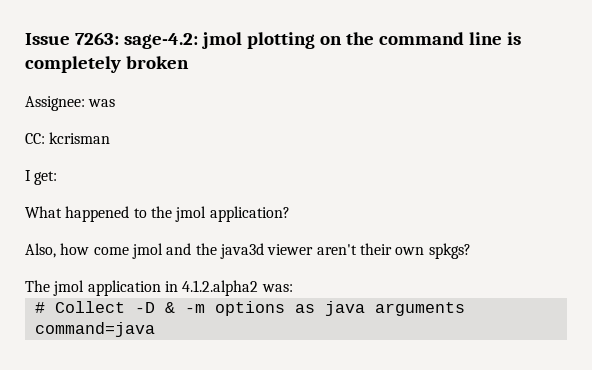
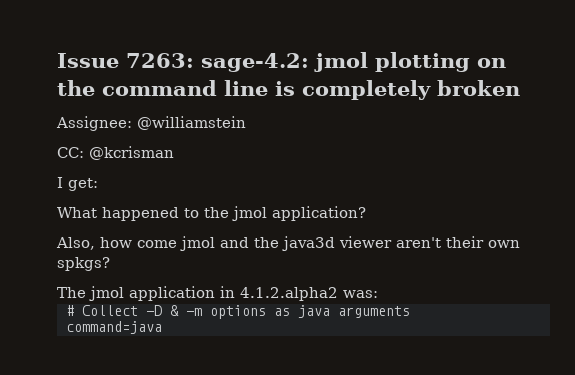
- Assignee: was
+ Assignee: @williamstein
- CC: kcrisman
+ CC: @kcrisman

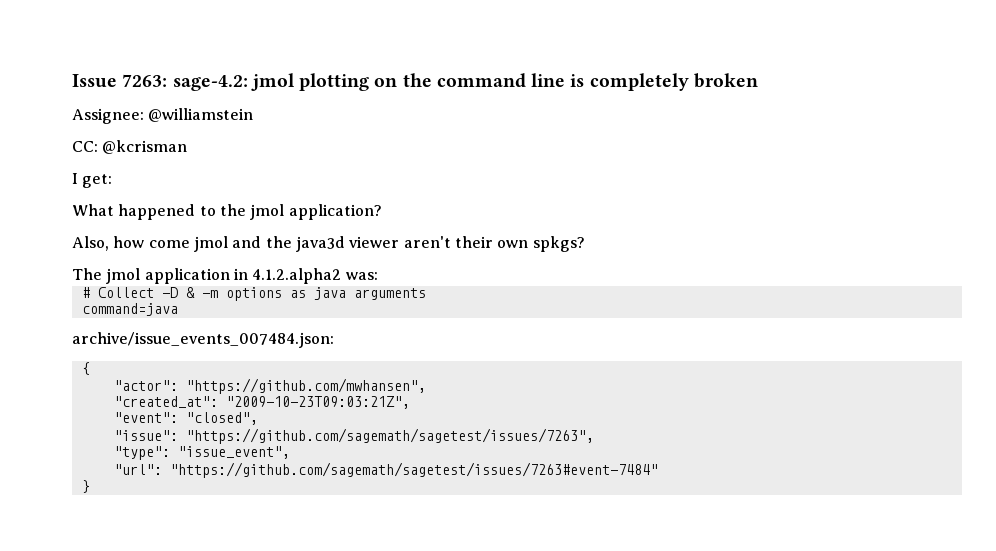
+ archive/issue_events_007484.json:
+ {
+ "actor": "https://github.com/mwhansen",
+ "created_at": "2009-10-23T09:03:21Z",
+ "event": "closed",
+ "issue": "https://github.com/sagemath/sagetest/issues/7263",
+ "type": "issue_event",
+ "url": "https://github.com/sagemath/sagetest/issues/7263#event-7484"
+ }

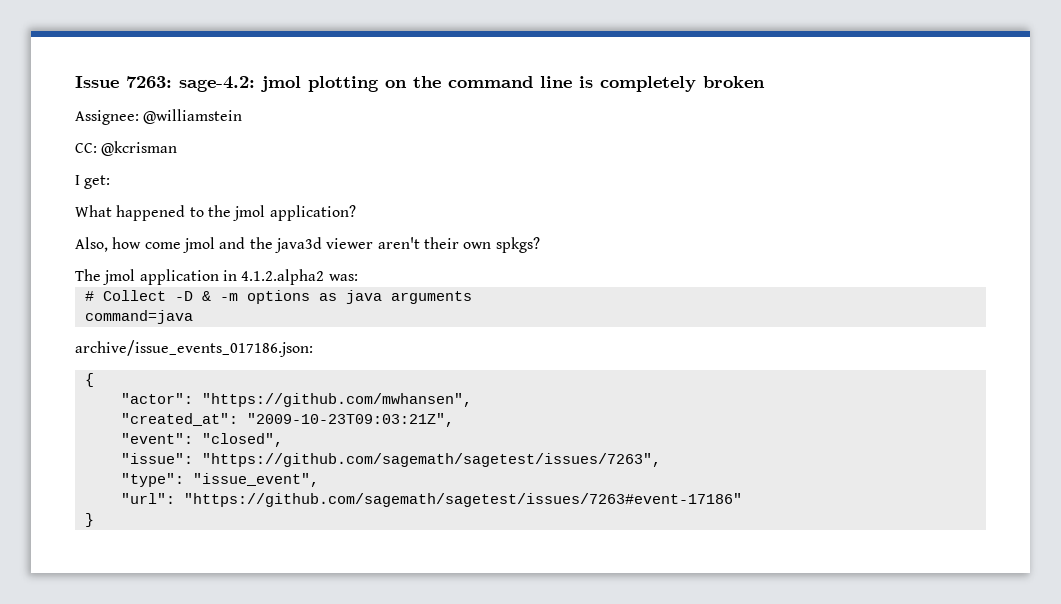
- archive/issue_events_007484.json:
+ archive/issue_events_017186.json:
- "url": "https://github.com/sagemath/sagetest/issues/7263#event-7484"
+ "url": "https://github.com/sagemath/sagetest/issues/7263#event-17186"

